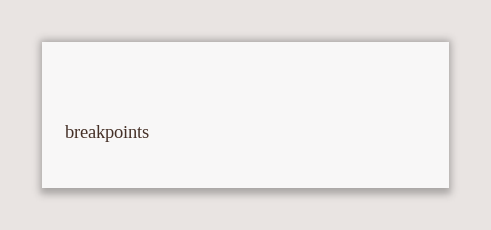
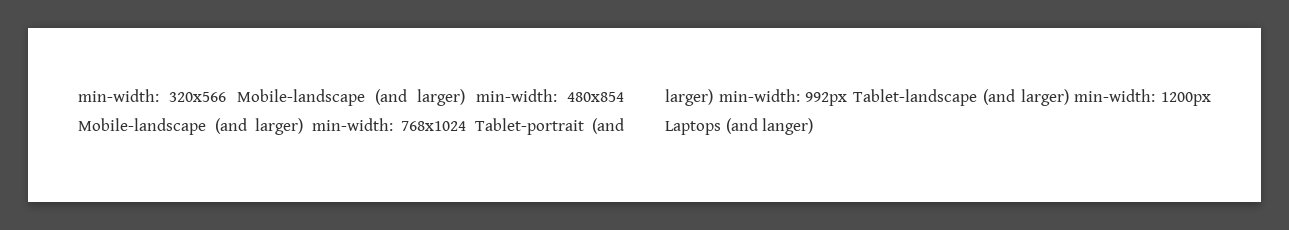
- breakpoints
+ min-width: 320x566 Mobile-landscape (and larger) min-width: 480x854 Mobile-landscape (and larger) min-width: 768x1024 Tablet-portrait (and larger) min-width: 992px Tablet-landscape (and larger) min-width: 1200px Laptops (and langer)

